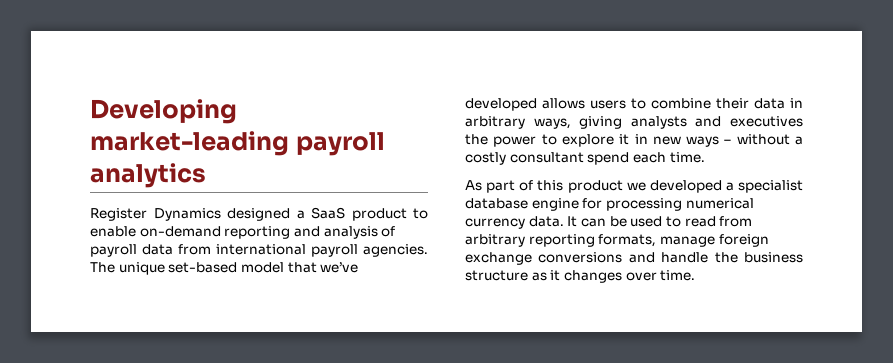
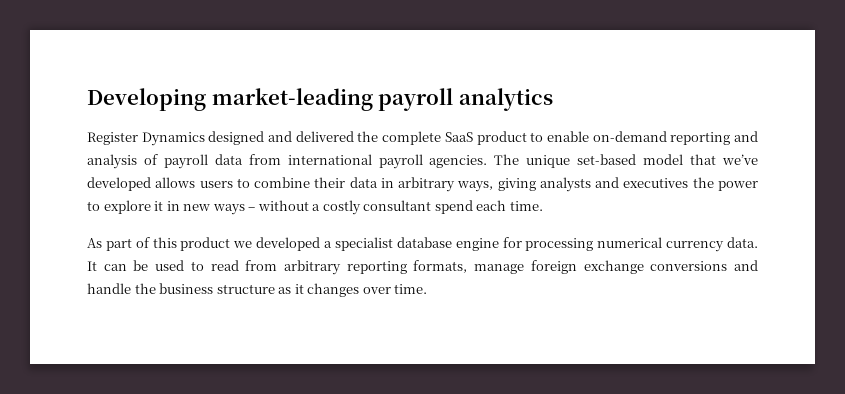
- Register Dynamics designed a SaaS product to enable on-demand reporting and analysis of payroll data from international payroll agencies.
+ Register Dynamics designed and delivered the complete SaaS product to enable on-demand reporting and analysis of payroll data from international payroll agencies.

